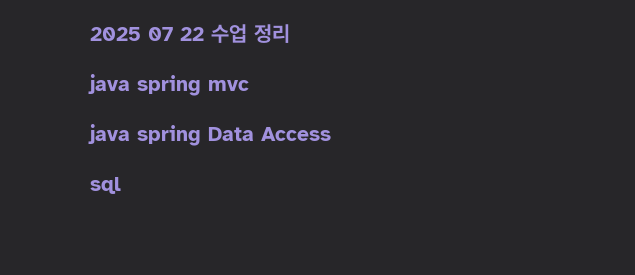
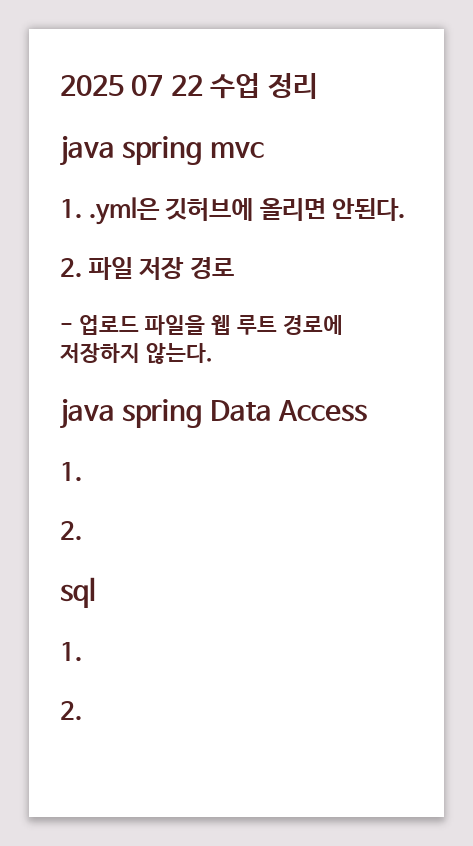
+ 1. .yml은 깃허브에 올리면 안된다.
+ 2. 파일 저장 경로
+ - 업로드 파일을 웹 루트 경로에 저장하지 않는다.
  java spring Data Access
+ 1.
+ 2.
  sql
+ 1.
+ 2.

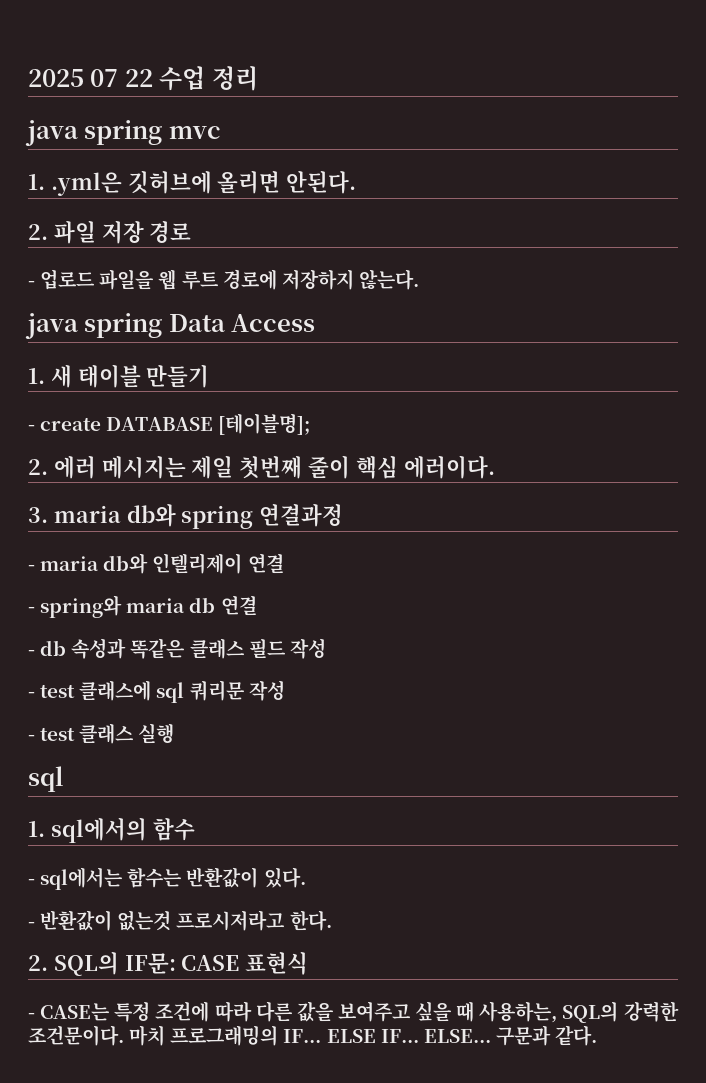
  java spring Data Access
- 1.
- 2.
+ 1. 새 태이블 만들기
+ - create DATABASE [테이블명];
+ 2. 에러 메시지는 제일 첫번째 줄이 핵심 에러이다.
+ 3. maria db와 spring 연결과정
+ - maria db와 인텔리제이 연결
+ - spring와 maria db 연결
+ - db 속성과 똑같은 클래스 필드 작성
+ - test 클래스에 sql 쿼리문 작성
+ - test 클래스 실행
  sql
- 1.
- 2.
+ 1. sql에서의 함수
+ - sql에서는 함수는 반환값이 있다.
+ - 반환값이 없는것 프로시저라고 한다.
+ 2. SQL의 IF문: CASE 표현식
+ - CASE는 특정 조건에 따라 다른 값을 보여주고 싶을 때 사용하는, SQL의 강력한 조건문이다. 마치 프로그래밍의 IF... ELSE IF... ELSE... 구문과 같다.

